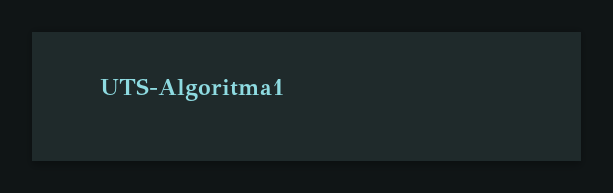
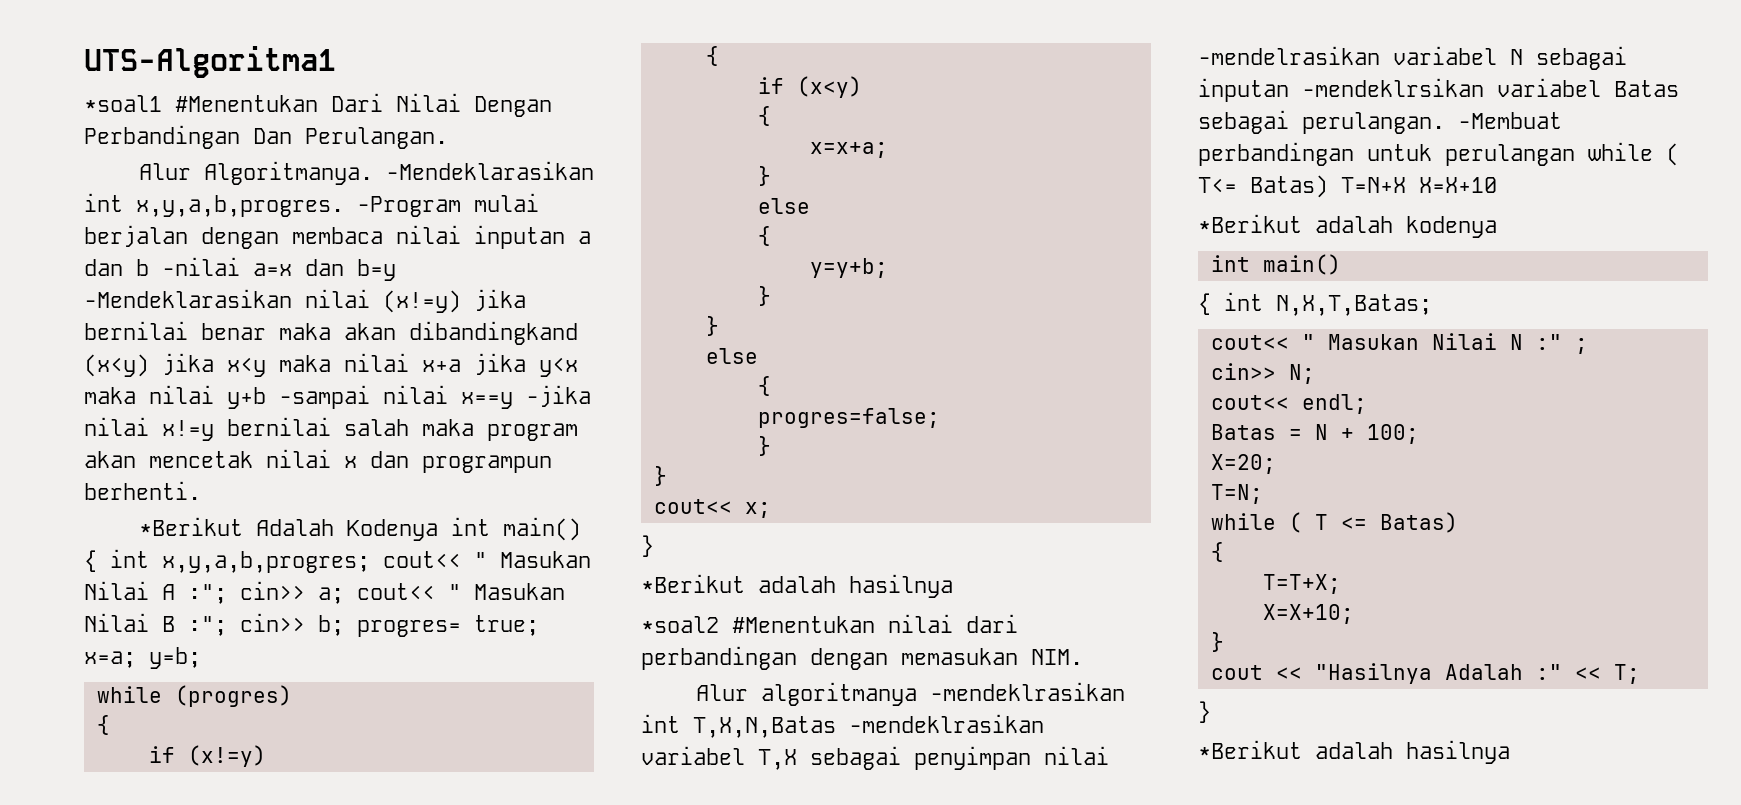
+ *soal1 #Menentukan Dari Nilai Dengan Perbandingan Dan Perulangan.
+ Alur Algoritmanya. -Mendeklarasikan int x,y,a,b,progres. -Program mulai berjalan dengan membaca nilai inputan a dan b -nilai a=x dan b=y -Mendeklarasikan nilai (x!=y) jika bernilai benar maka akan dibandingkand (x<y) jika x<y maka nilai x+a jika y<x maka nilai y+b -sampai nilai x==y -jika nilai x!=y bernilai salah maka program akan mencetak nilai x dan programpun berhenti.
+ *Berikut Adalah Kodenya int main() { int x,y,a,b,progres; cout<< " Masukan Nilai A :"; cin>> a; cout<< " Masukan Nilai B :"; cin>> b; progres= true; x=a; y=b;
+ while (progres)
+ {
+ if (x!=y)
+ {
+ if (x<y)
+ {
+ x=x+a;
+ }
+ else
+ {
+ y=y+b;
+ }
+ }
+ else
+ {
+ progres=false;
+ }
+ }
+ cout<< x;
+ }
+ *Berikut adalah hasilnya
+ *soal2 #Menentukan nilai dari perbandingan dengan memasukan NIM.
+ Alur algoritmanya -mendeklrasikan int T,X,N,Batas -mendeklrasikan variabel T,X sebagai penyimpan nilai -mendelrasikan variabel N sebagai inputan -mendeklrsikan variabel Batas sebagai perulangan. -Membuat perbandingan untuk perulangan while ( T<= Batas) T=N+X X=X+10
+ *Berikut adalah kodenya
+ int main()
+ { int N,X,T,Batas;
+ cout<< " Masukan Nilai N :" ;
+ cin>> N;
+ cout<< endl;
+ Batas = N + 100;
+ X=20;
+ T=N;
+ while ( T <= Batas)
+ {
+ T=T+X;
+ X=X+10;
+ }
+ cout << "Hasilnya Adalah :" << T;
+ }
+ *Berikut adalah hasilnya

